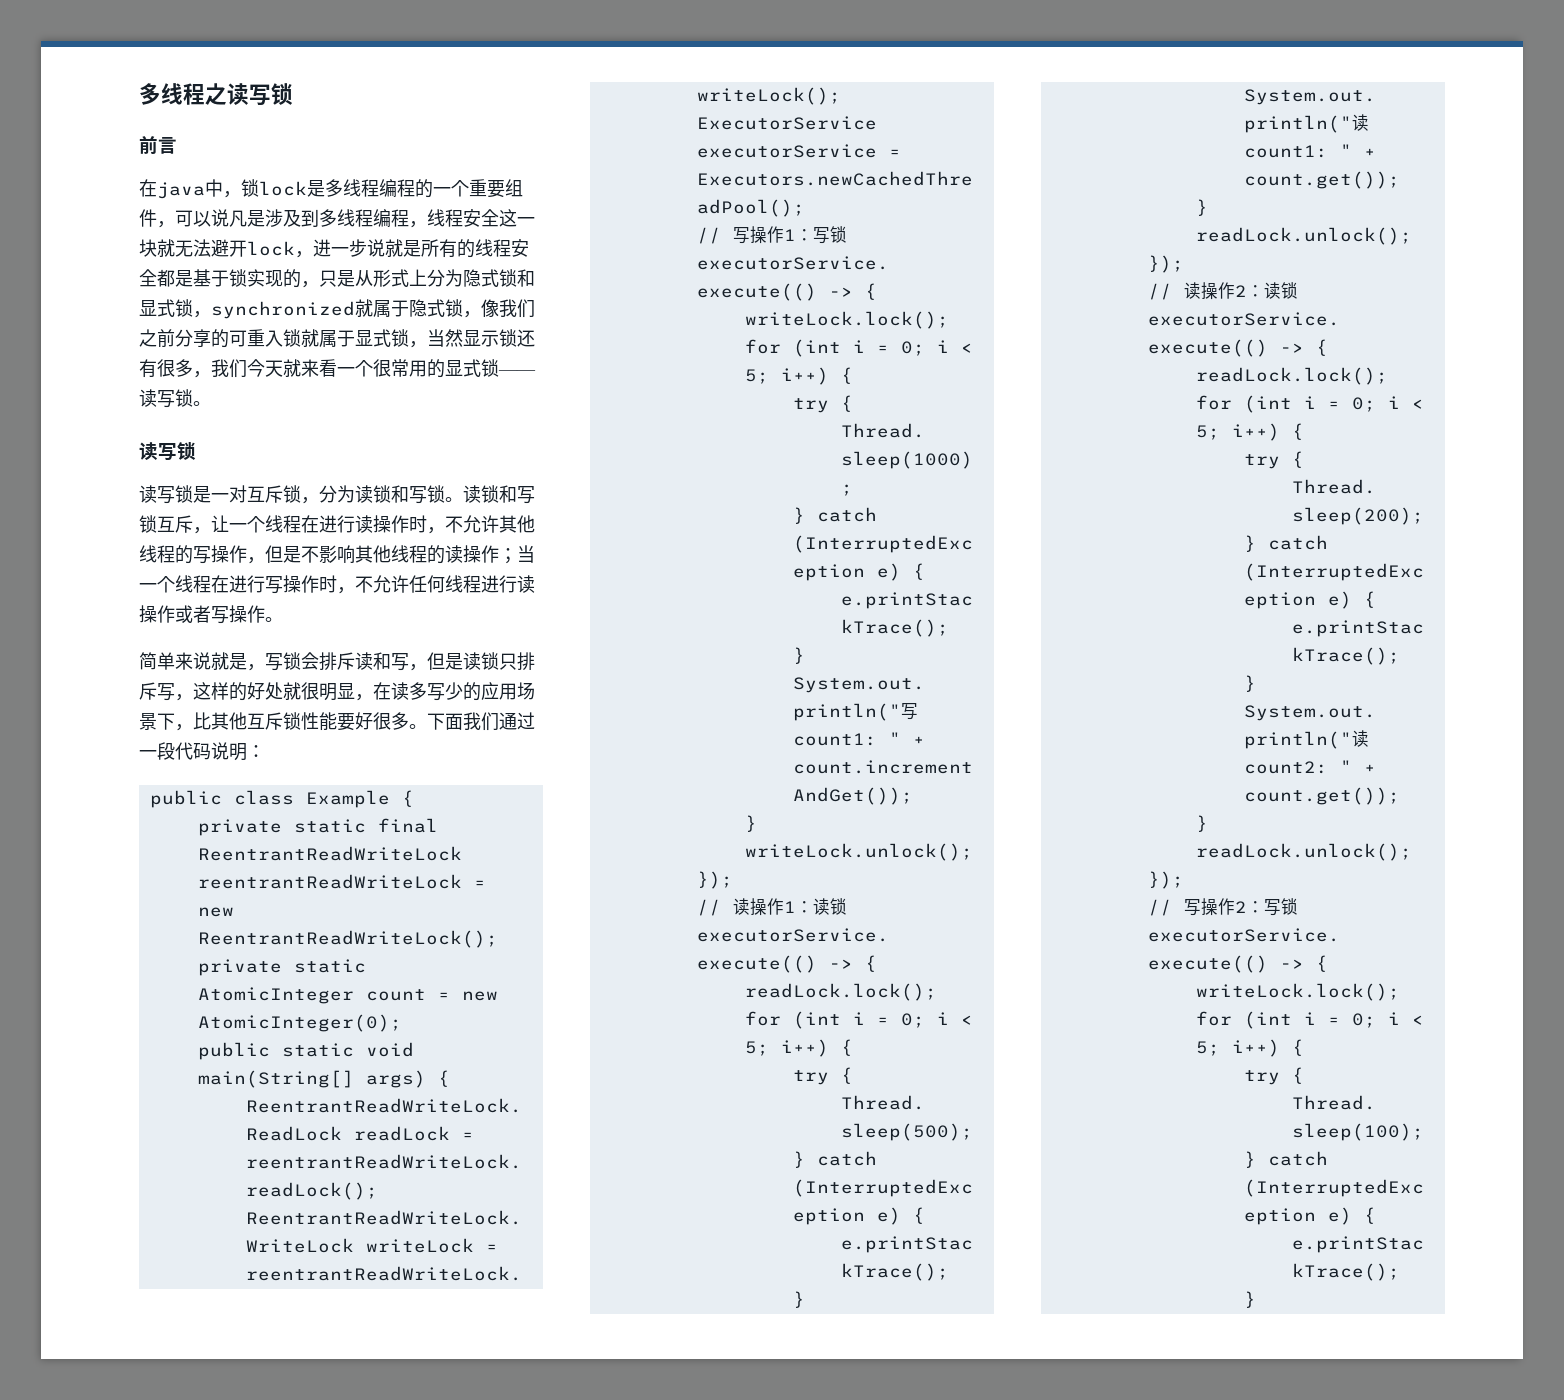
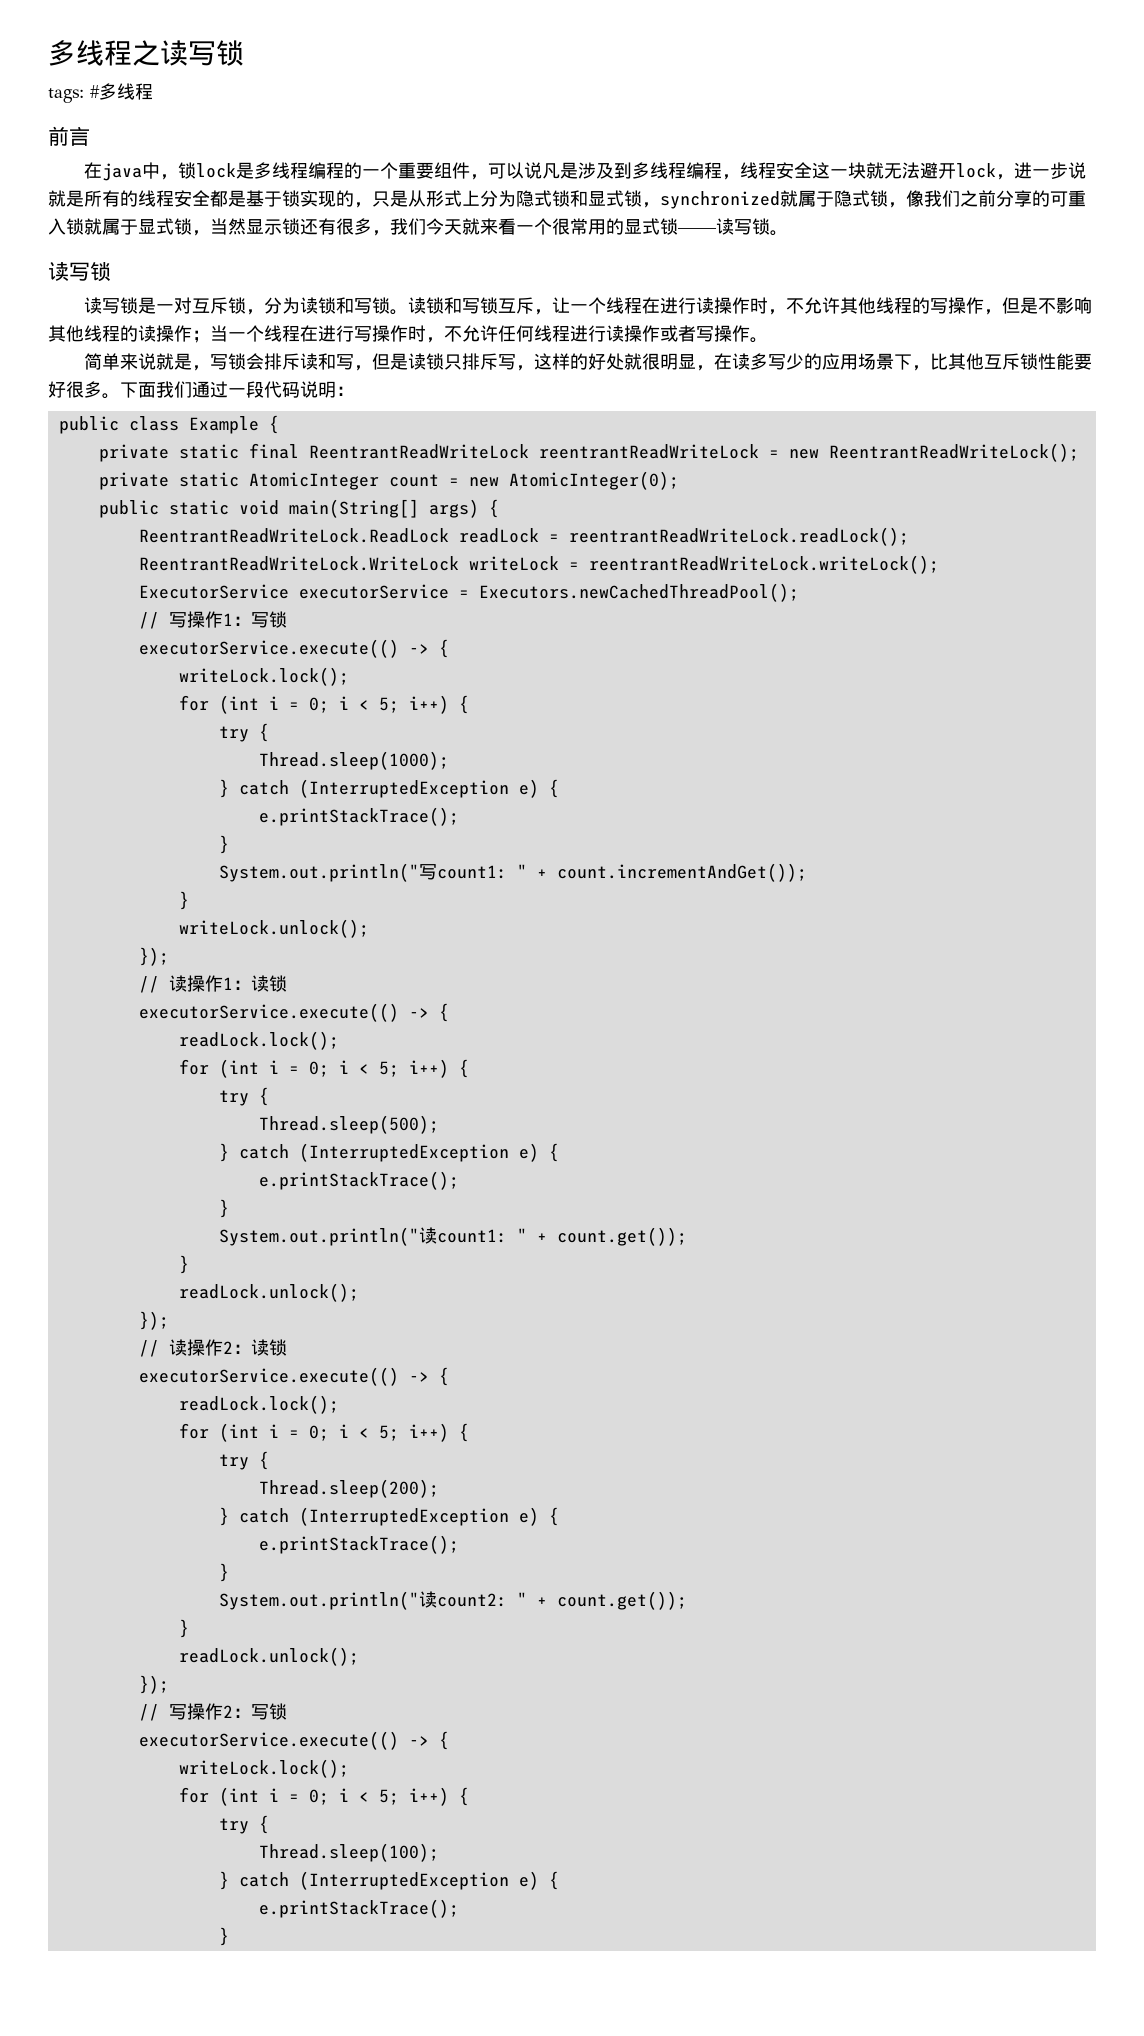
+ tags: #多线程

